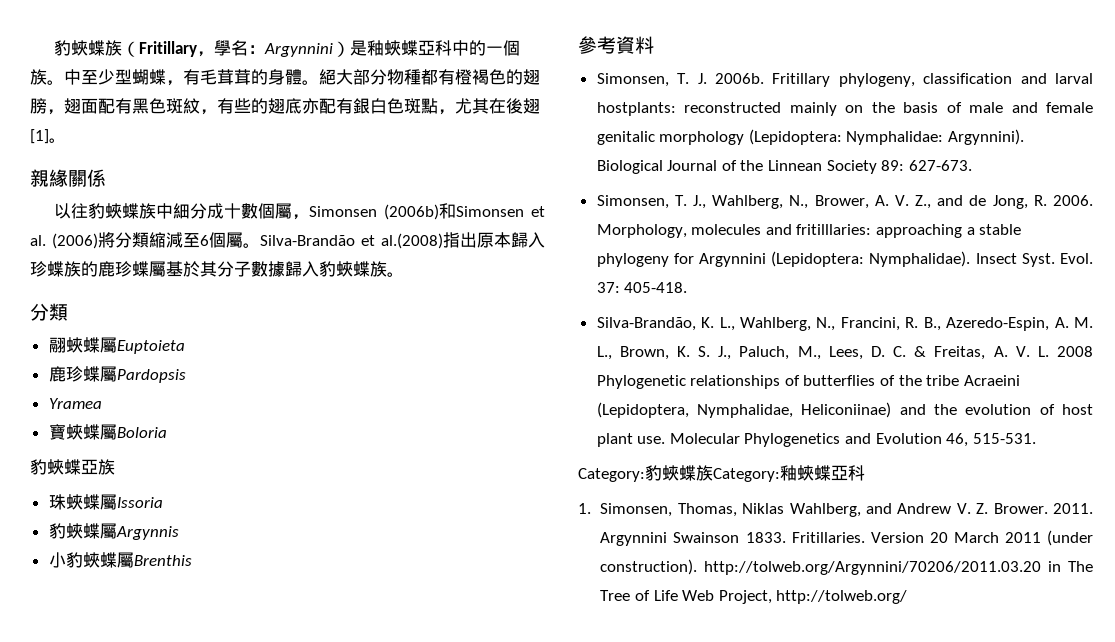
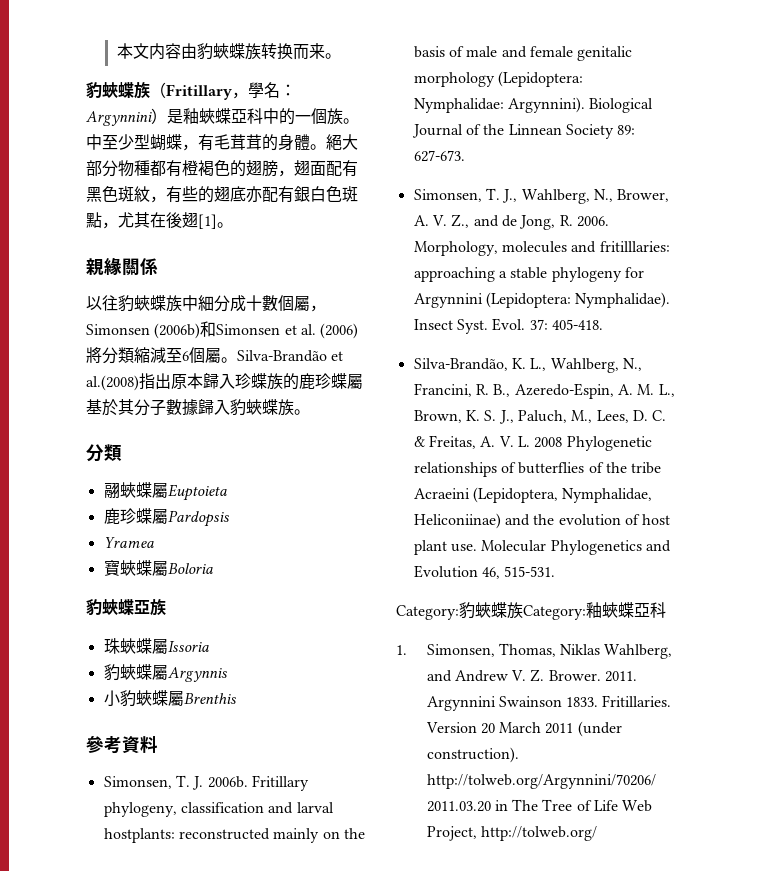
+ 本文内容由豹蛺蝶族转换而来。

